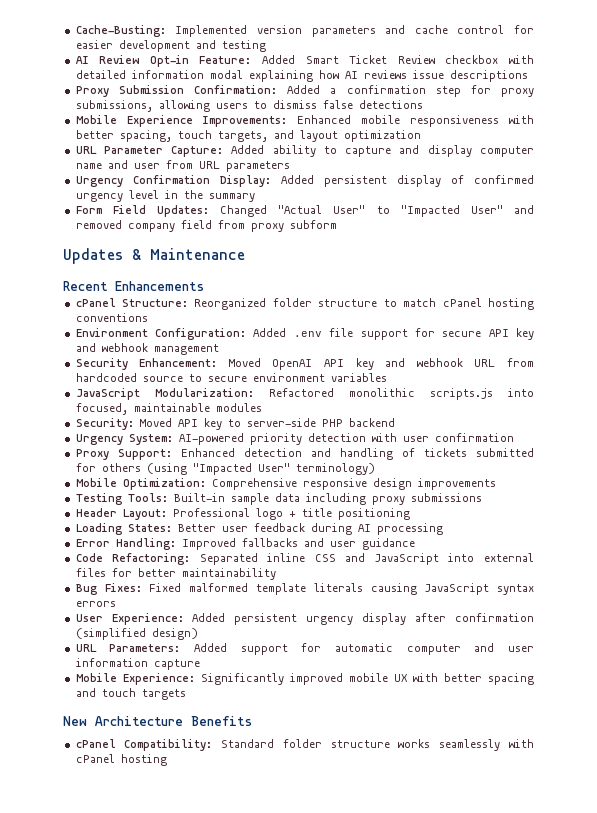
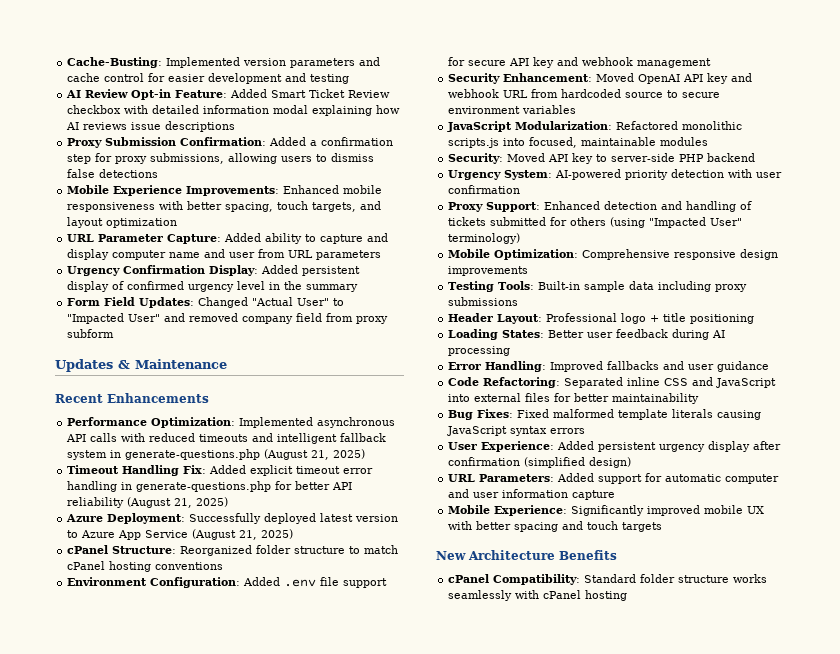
+ Performance Optimization: Implemented asynchronous API calls with reduced timeouts and intelligent fallback system in generate-questions.php (August 21, 2025)
+ Timeout Handling Fix: Added explicit timeout error handling in generate-questions.php for better API reliability (August 21, 2025)
+ Azure Deployment: Successfully deployed latest version to Azure App Service (August 21, 2025)

